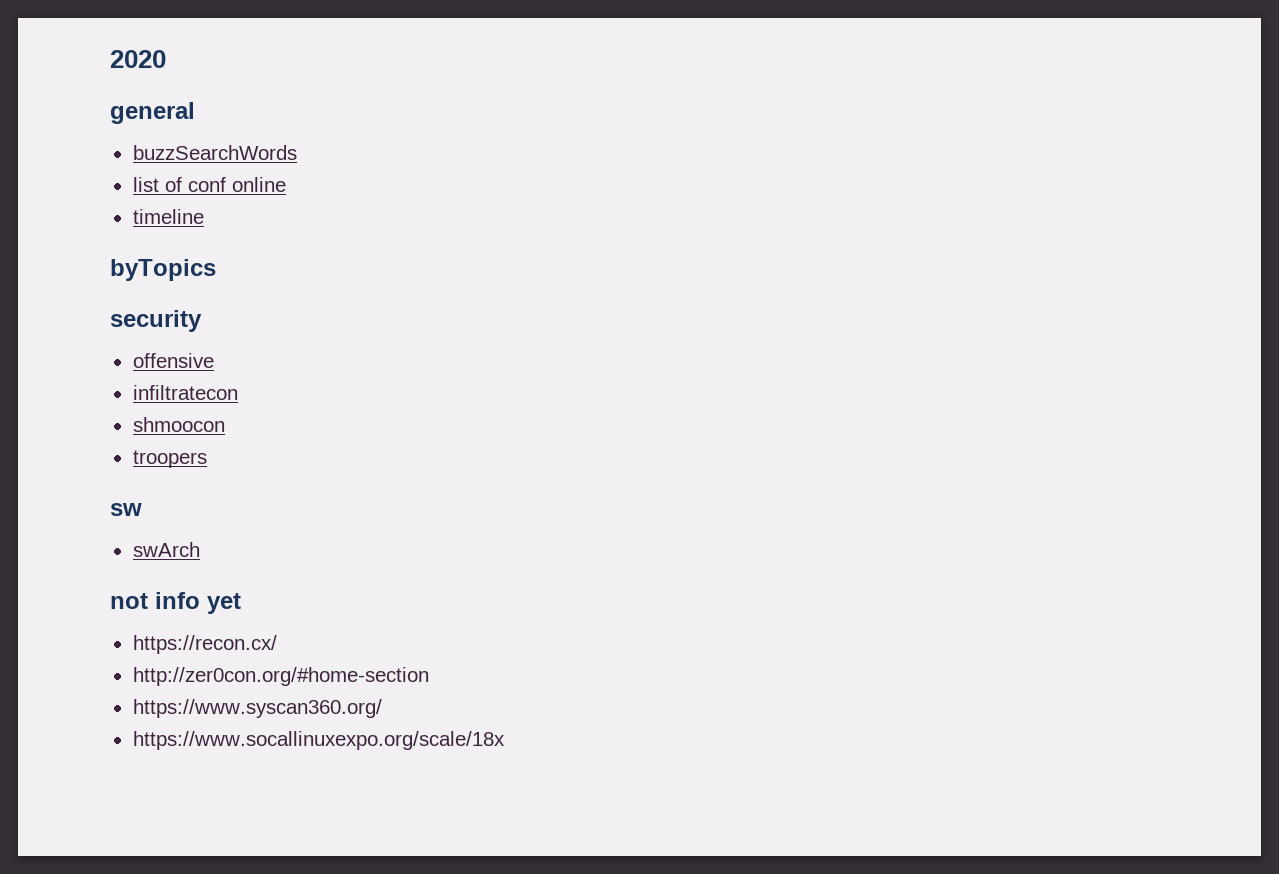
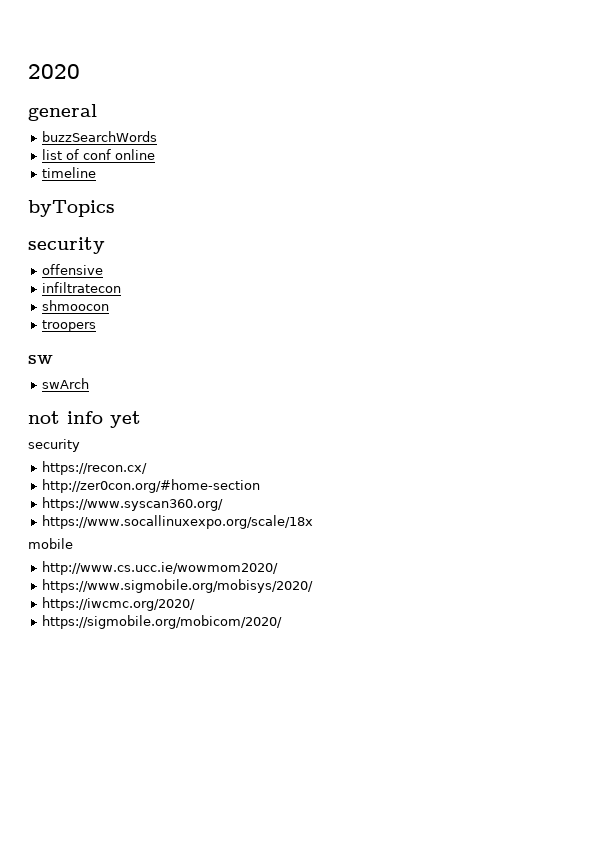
  not info yet
+ security
+ mobile
+ http://www.cs.ucc.ie/wowmom2020/
+ https://www.sigmobile.org/mobisys/2020/
+ https://iwcmc.org/2020/
+ https://sigmobile.org/mobicom/2020/

